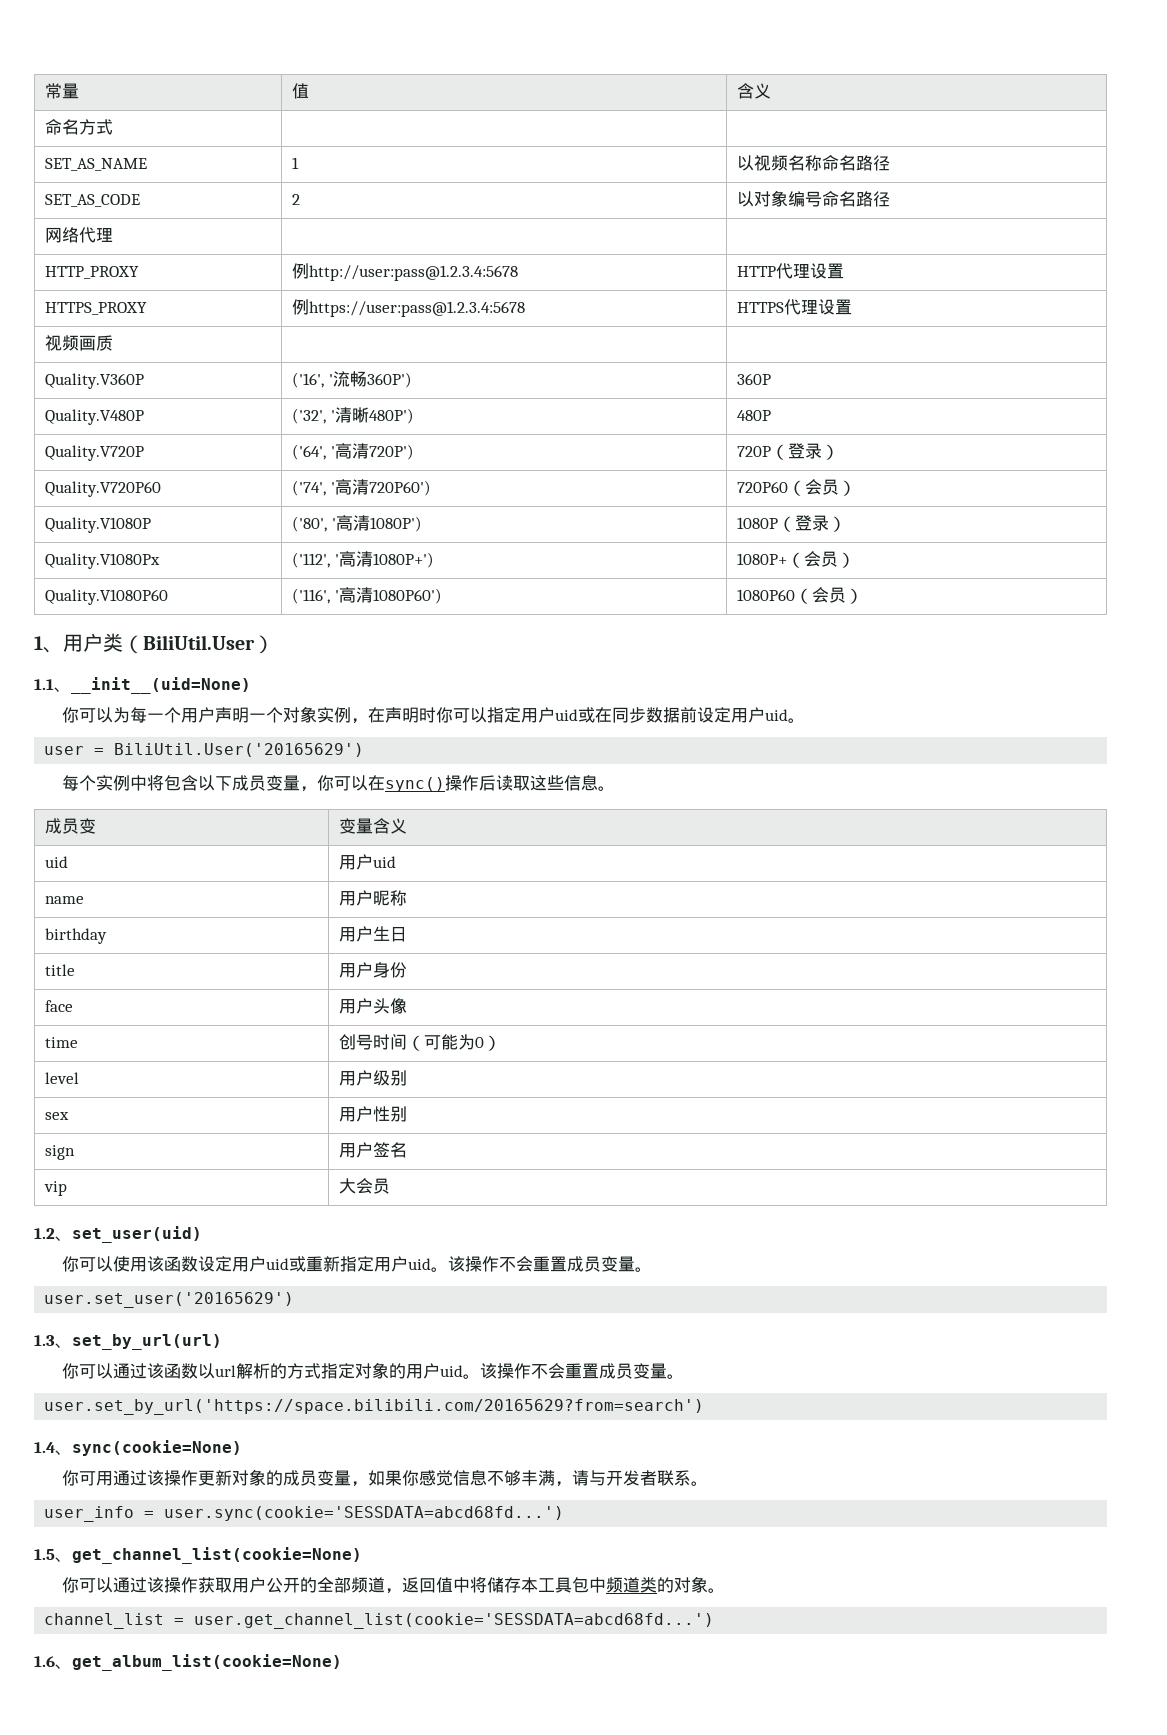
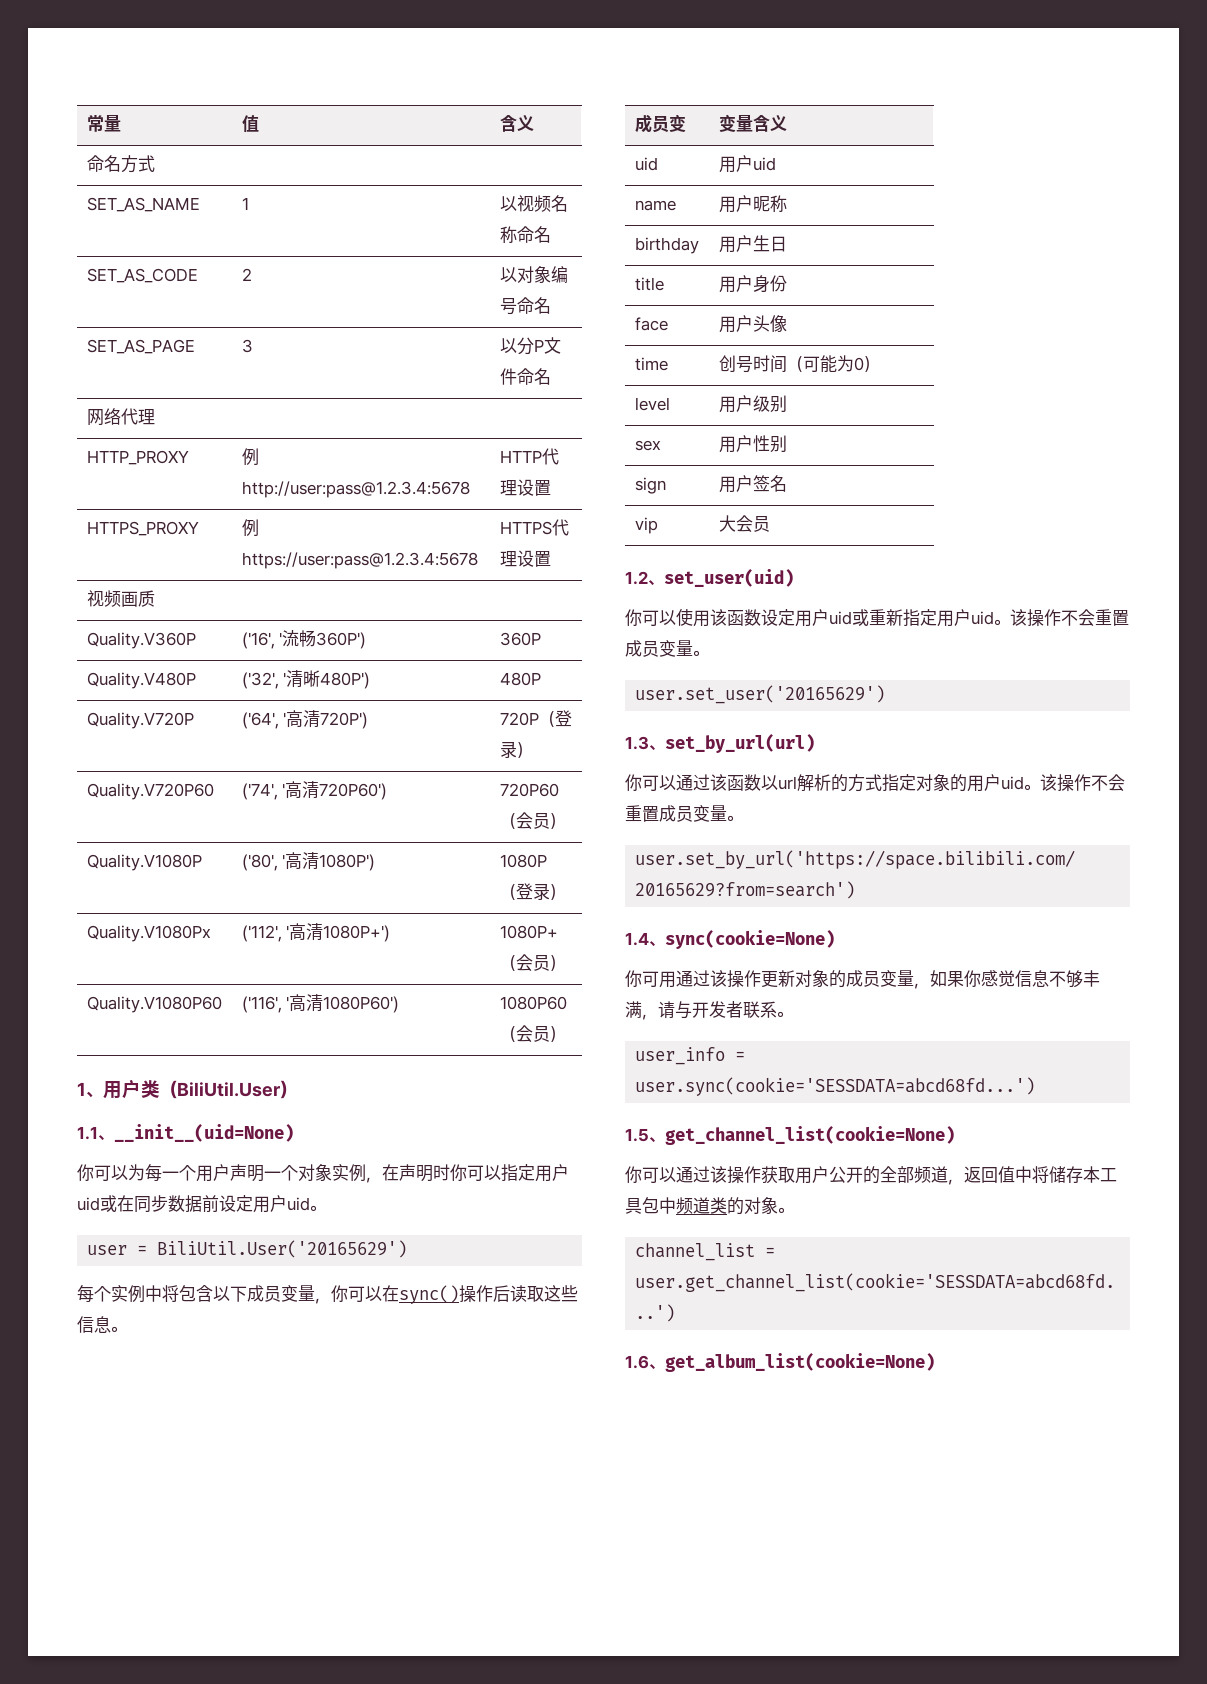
- SET_AS_NAME | 1 | 以视频名称命名路径
+ SET_AS_NAME | 1 | 以视频名称命名
- SET_AS_CODE | 2 | 以对象编号命名路径
+ SET_AS_CODE | 2 | 以对象编号命名
+ SET_AS_PAGE | 3 | 以分P文件命名

